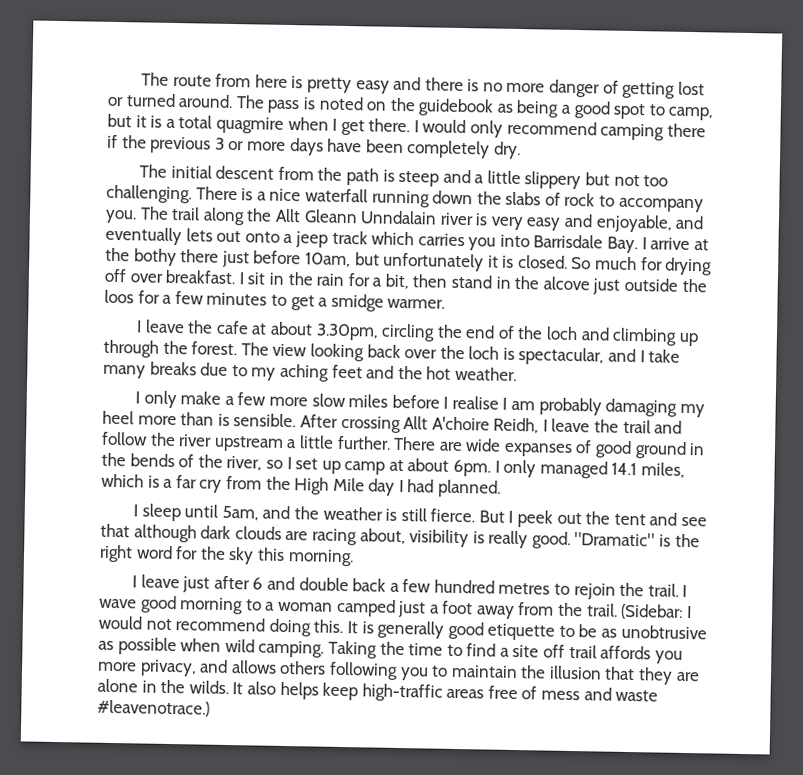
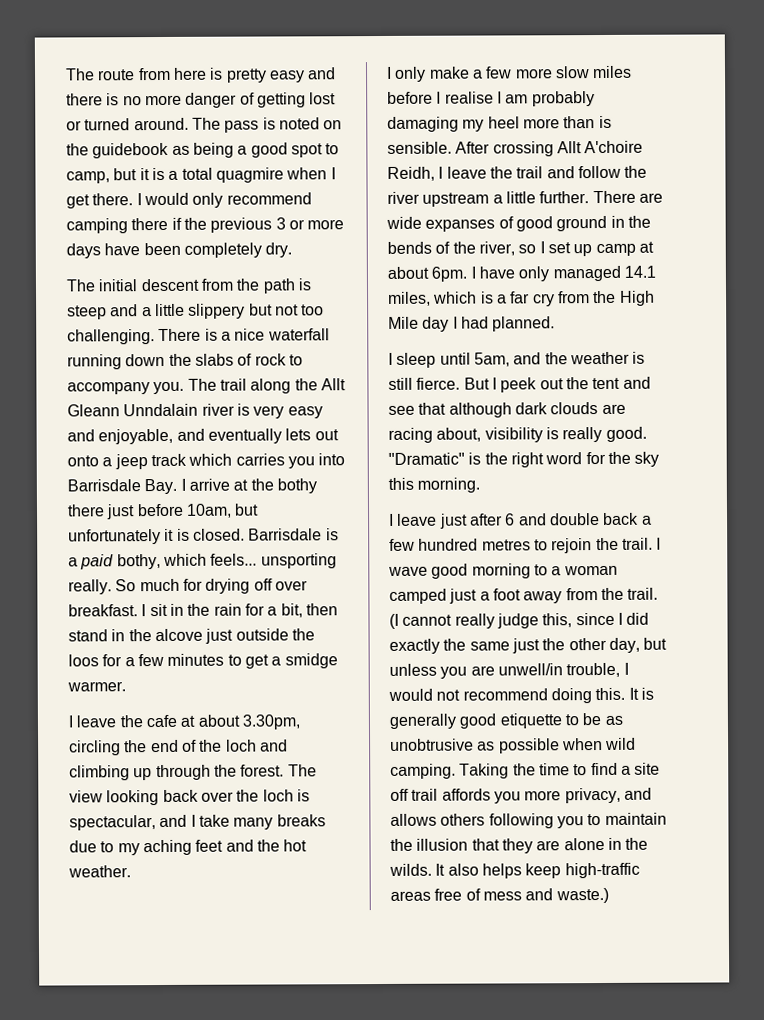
+ Barrisdale is a paid bothy, which feels... unsporting really.
- I only managed 14.1 miles, which is a far cry from the High Mile day I had planned.
+ I have only managed 14.1 miles, which is a far cry from the High Mile day I had planned.
- (Sidebar: I would not recommend doing this.
+ (I cannot really judge this, since I did exactly the same just the other day, but unless you are unwell/in trouble, I would not recommend doing this.
- It also helps keep high-traffic areas free of mess and waste #leavenotrace.)
+ It also helps keep high-traffic areas free of mess and waste.)

